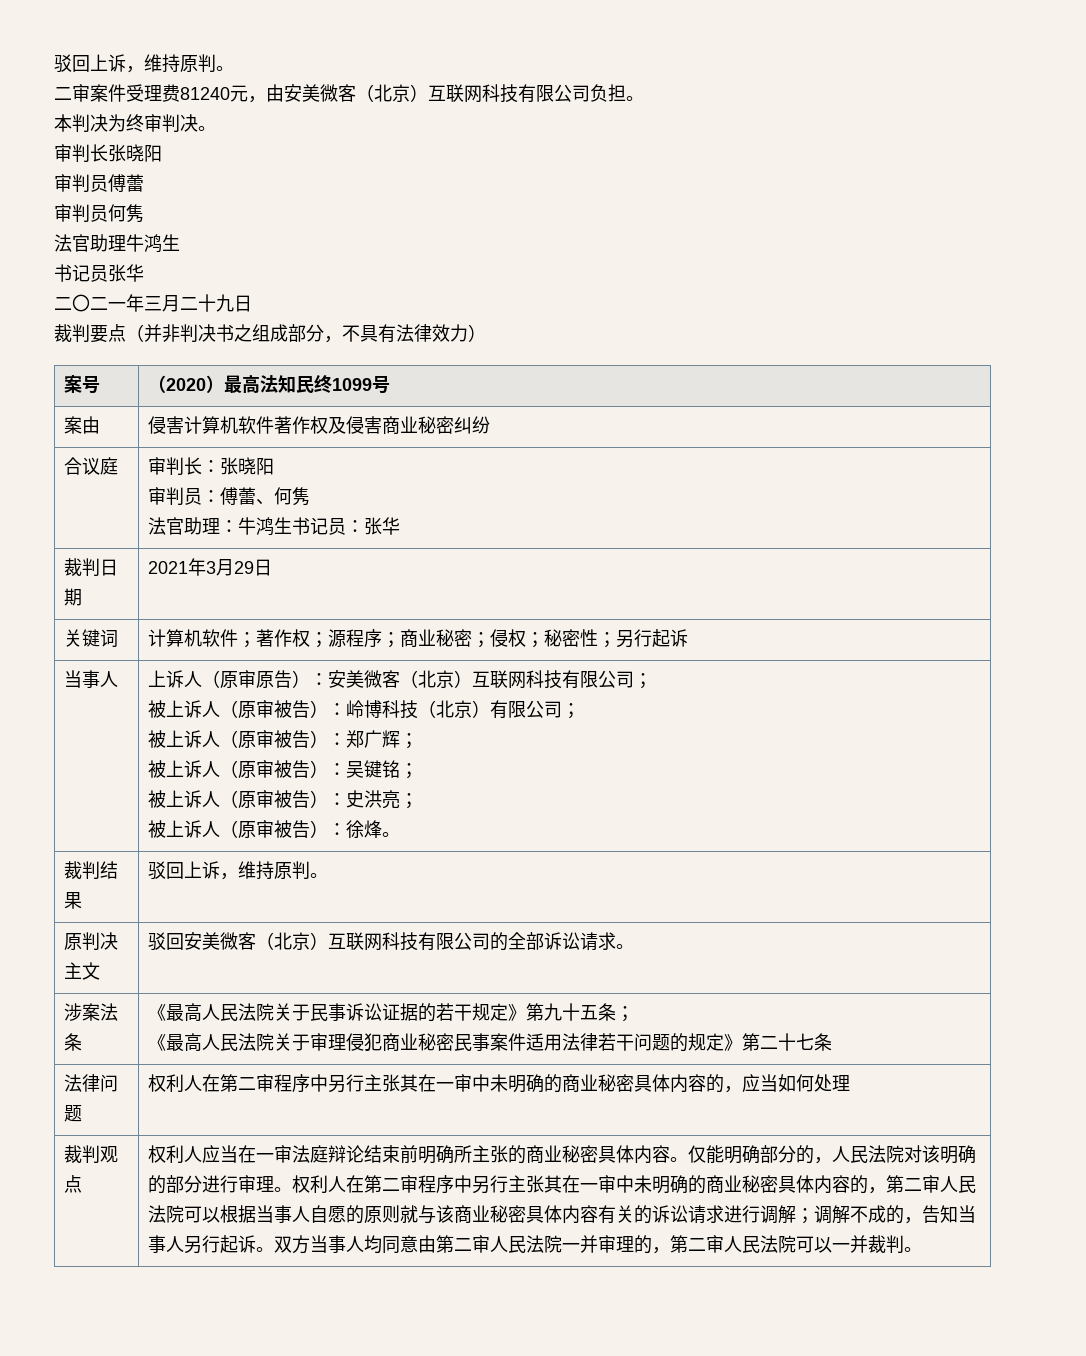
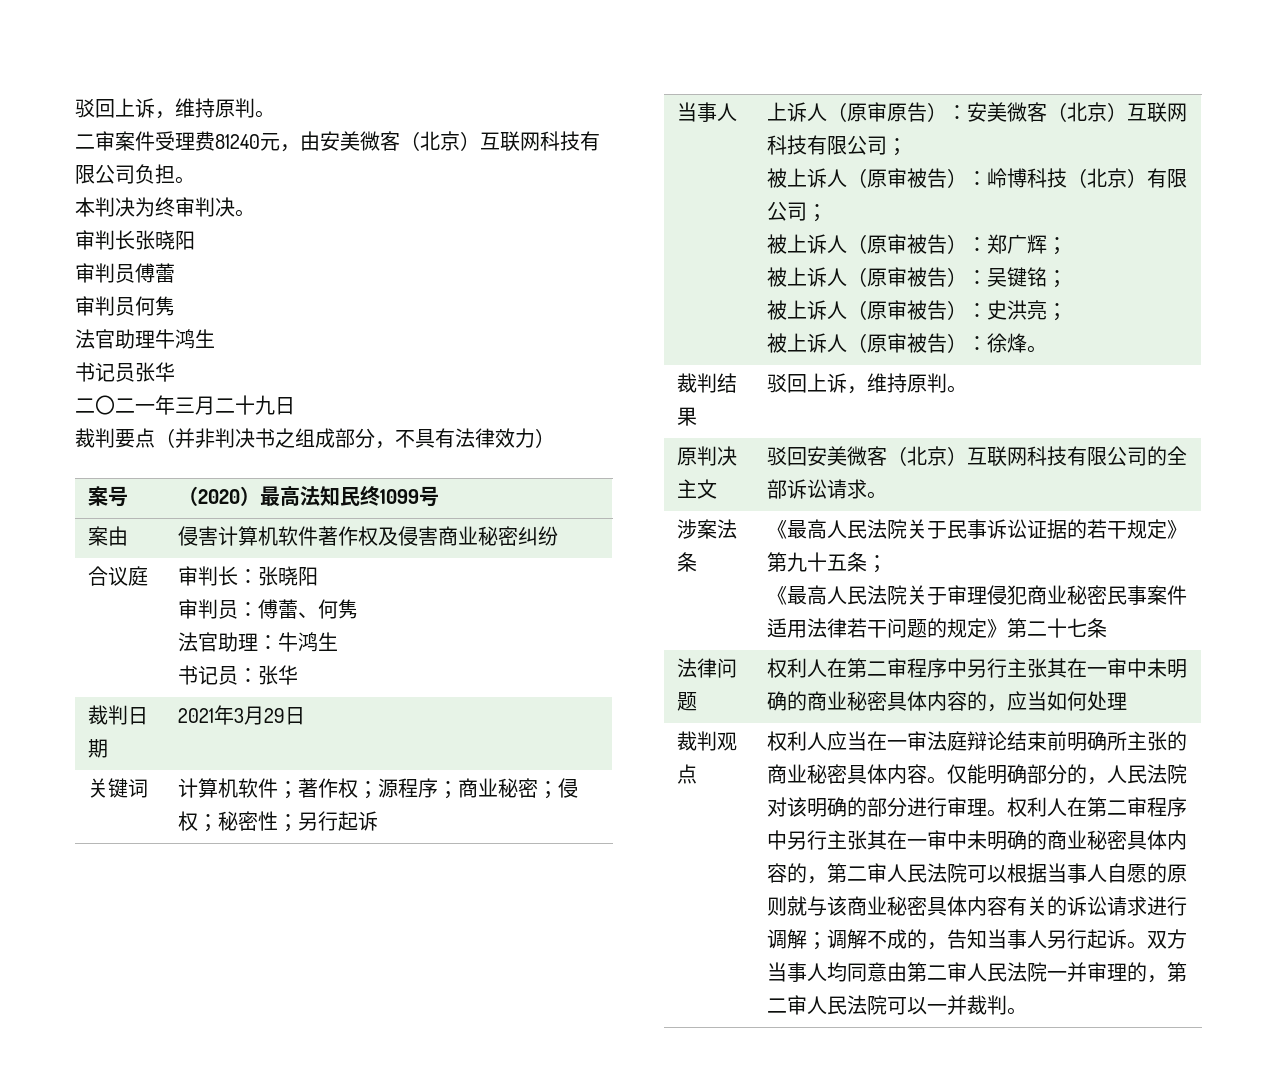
  合议庭 | 审判长：张晓阳
  审判员：傅蕾、何隽
- 法官助理：牛鸿生书记员：张华
+ 法官助理：牛鸿生
+ 书记员：张华

